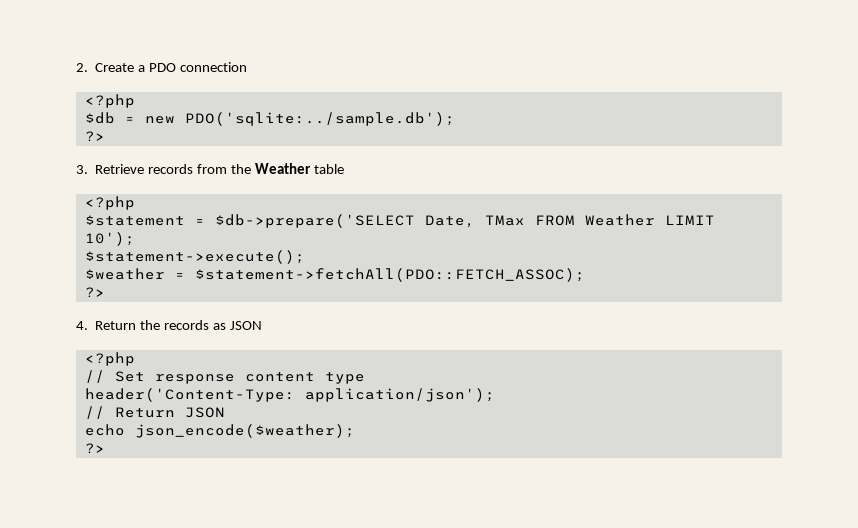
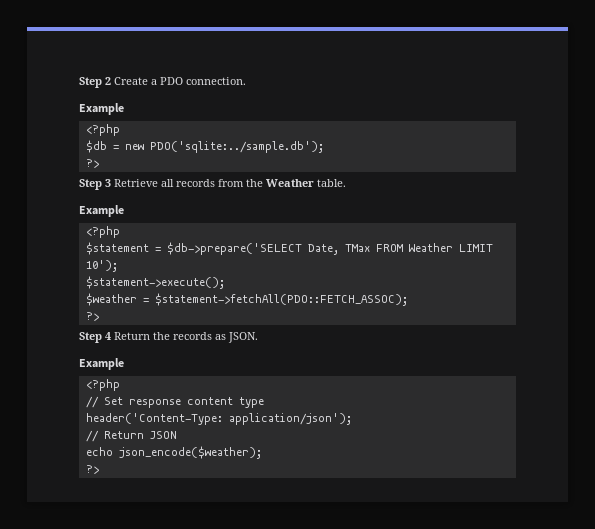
- 2. Create a PDO connection
+ Step 2 Create a PDO connection.
+ Example
- 3. Retrieve records from the Weather table
+ Step 3 Retrieve all records from the Weather table.
+ Example
- 4. Return the records as JSON
+ Step 4 Return the records as JSON.
+ Example

